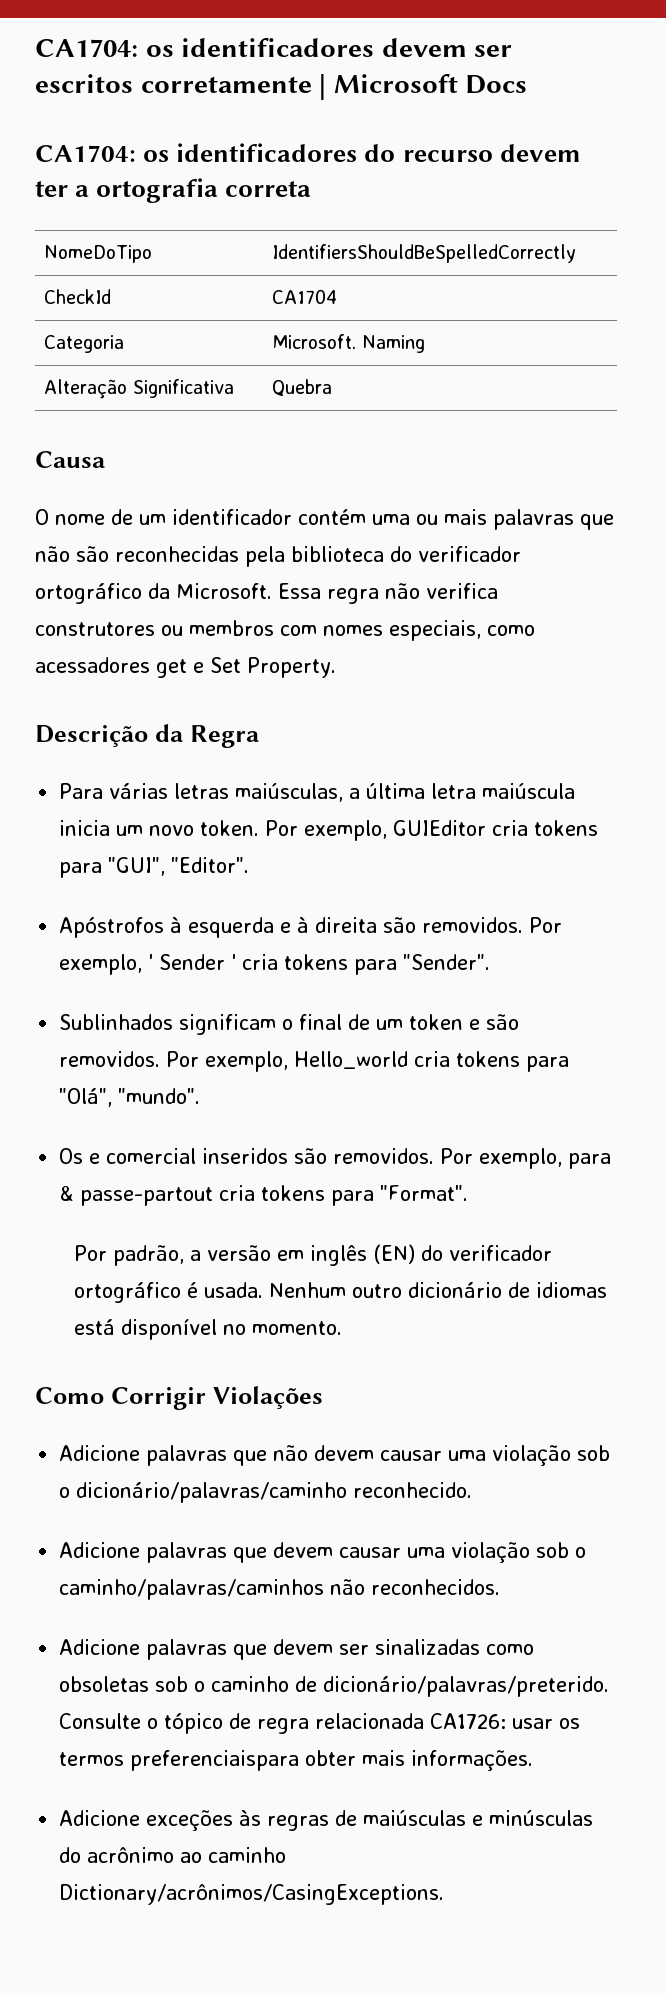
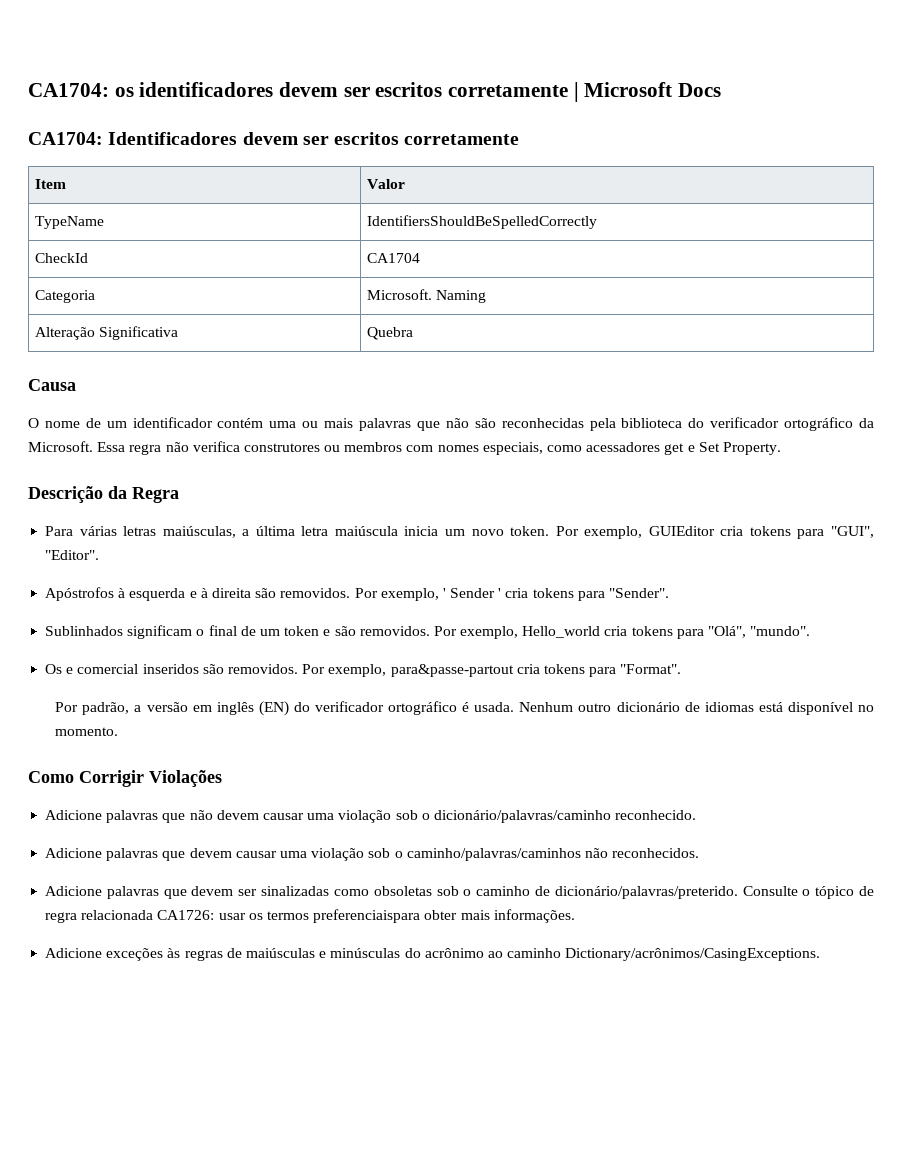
- CA1704: os identificadores do recurso devem ter a ortografia correta
- NomeDoTipo | IdentifiersShouldBeSpelledCorrectly
+ CA1704: Identificadores devem ser escritos corretamente
+ Item | Valor
+ TypeName | IdentifiersShouldBeSpelledCorrectly
- Por exemplo, para & passe-partout cria tokens para "Format".
+ Por exemplo, para&passe-partout cria tokens para "Format".

